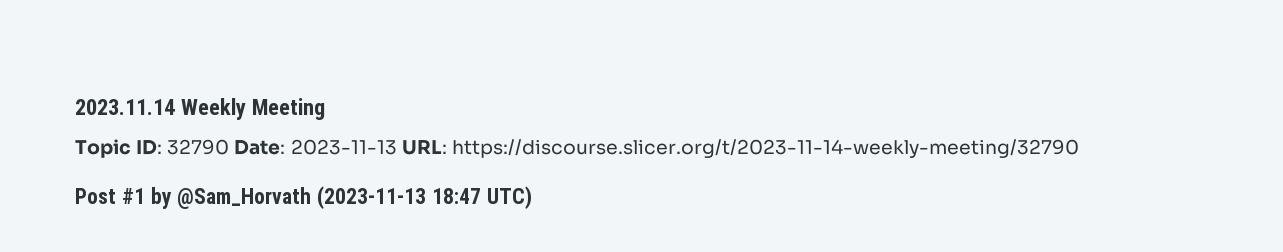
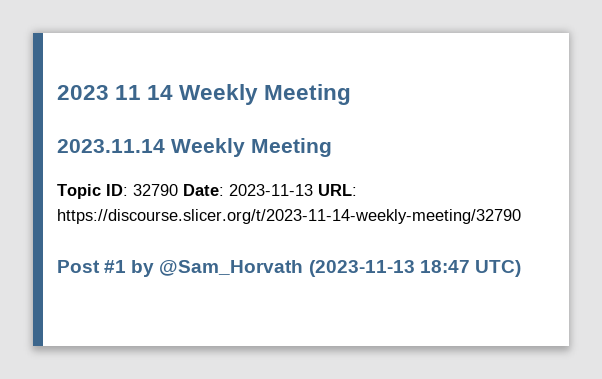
+ 2023 11 14 Weekly Meeting

